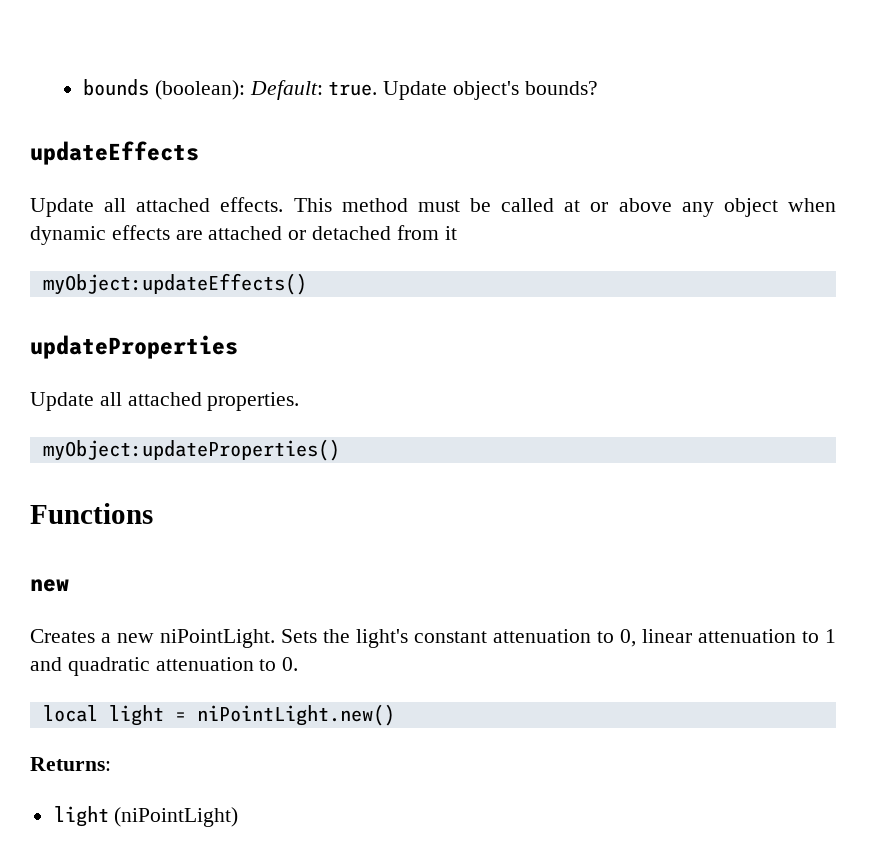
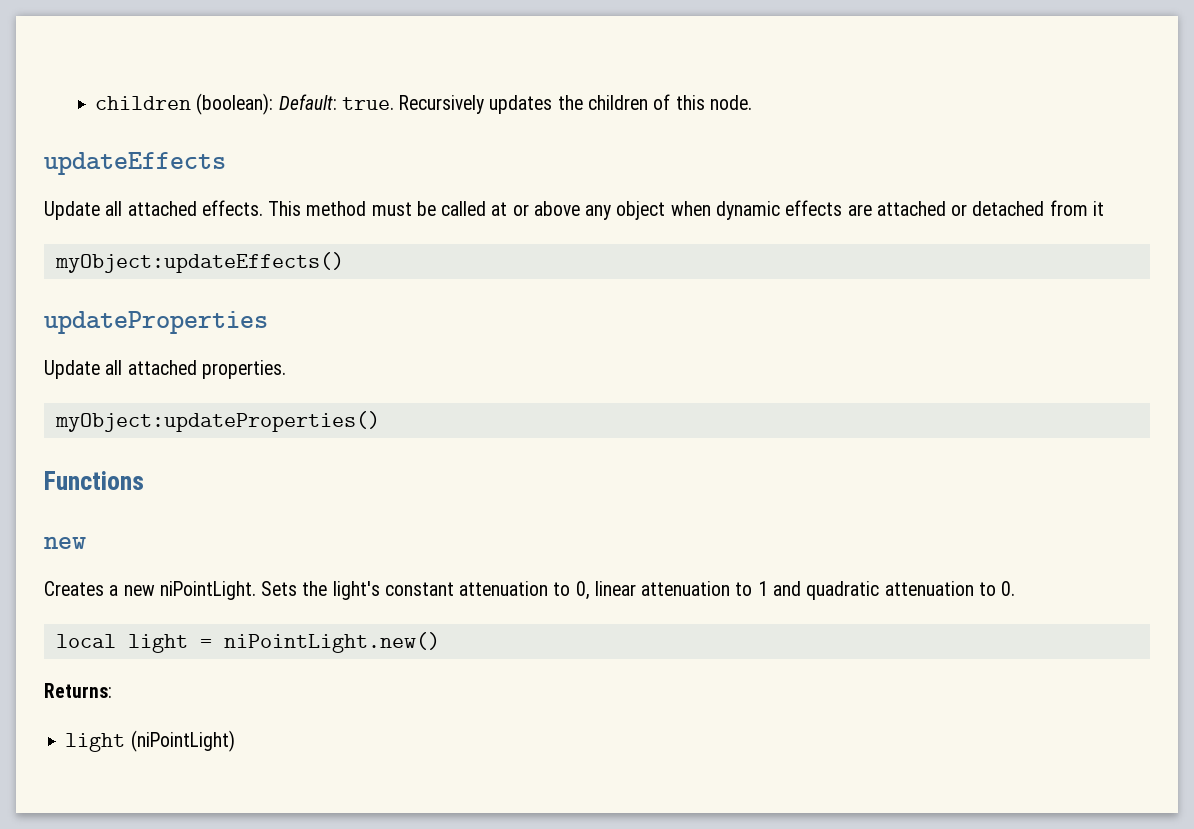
- bounds (boolean): Default: true.
+ children (boolean): Default: true.
- Update object's bounds?
+ Recursively updates the children of this node.

